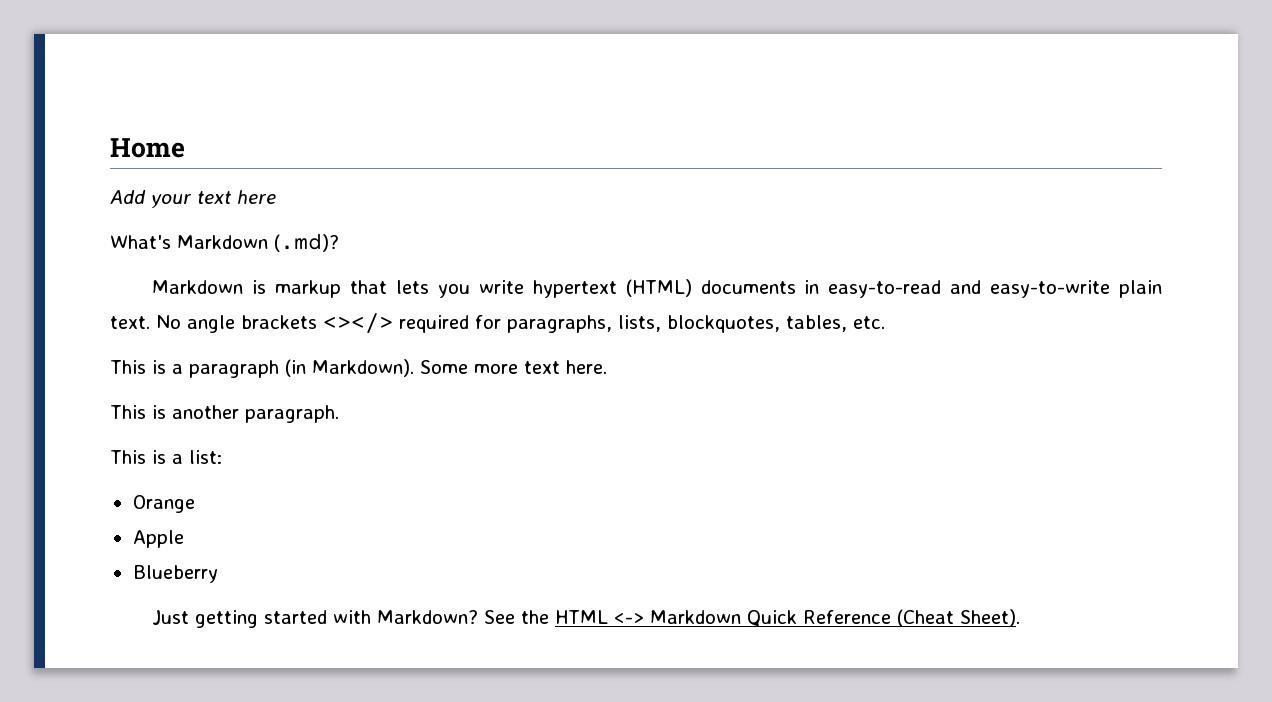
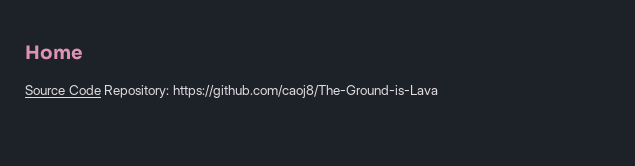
- Add your text here
- What's Markdown (.md)?
- Markdown is markup that lets you write hypertext (HTML) documents in easy-to-read and easy-to-write plain text. No angle brackets <></> required for paragraphs, lists, blockquotes, tables, etc.
- This is a paragraph (in Markdown). Some more text here.
- This is another paragraph.
- This is a list:
- Orange
- Apple
- Blueberry
- Just getting started with Markdown? See the HTML <-> Markdown Quick Reference (Cheat Sheet).
+ Source Code Repository: https://github.com/caoj8/The-Ground-is-Lava

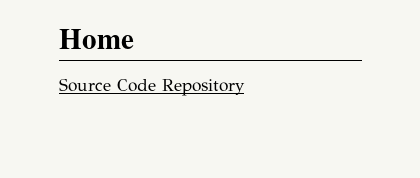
- Source Code Repository: https://github.com/caoj8/The-Ground-is-Lava
+ Source Code Repository

